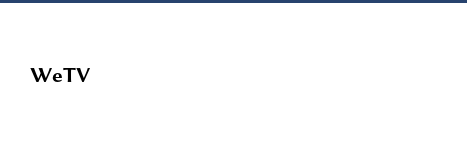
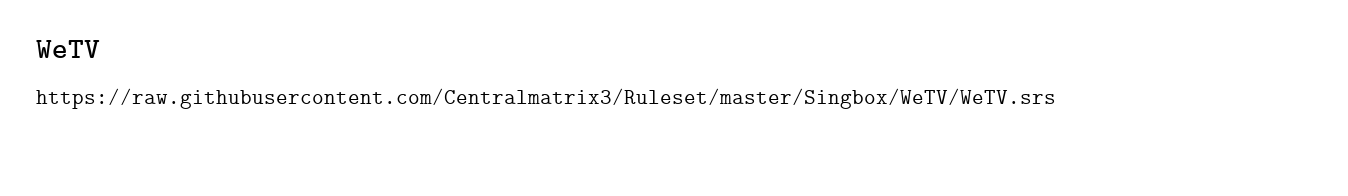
+ https://raw.githubusercontent.com/Centralmatrix3/Ruleset/master/Singbox/WeTV/WeTV.srs

